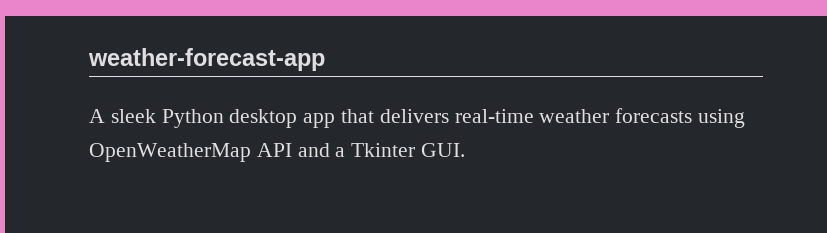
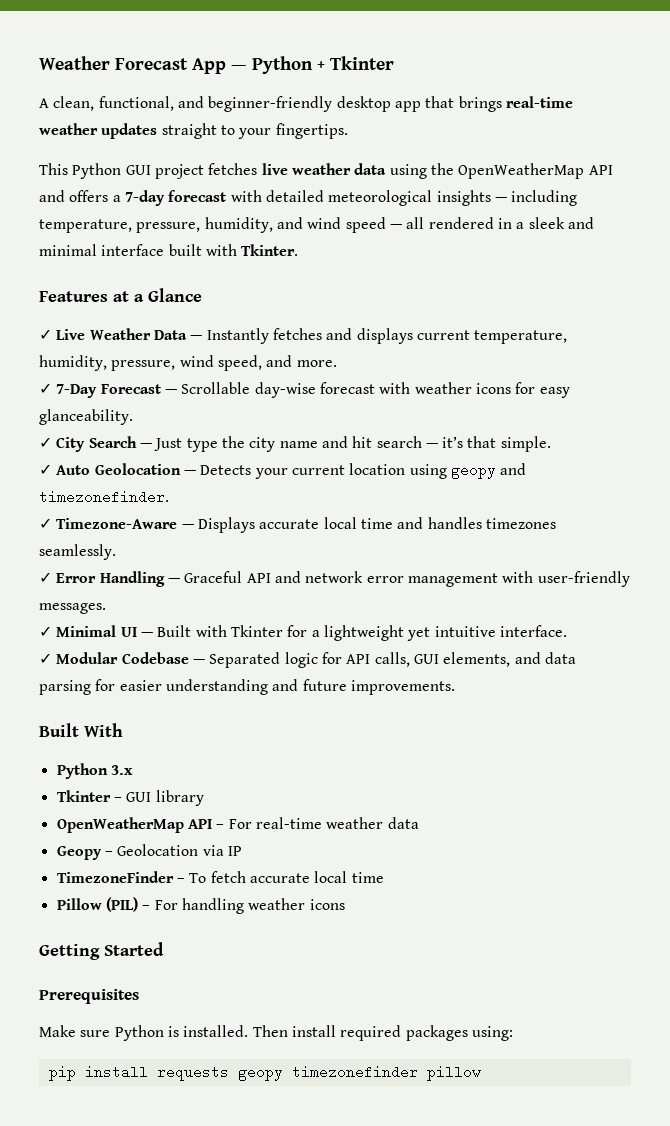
- weather-forecast-app
- A sleek Python desktop app that delivers real-time weather forecasts using OpenWeatherMap API and a Tkinter GUI.
+ Weather Forecast App — Python + Tkinter
+ A clean, functional, and beginner-friendly desktop app that brings real-time weather updates straight to your fingertips.
+ This Python GUI project fetches live weather data using the OpenWeatherMap API and offers a 7-day forecast with detailed meteorological insights — including temperature, pressure, humidity, and wind speed — all rendered in a sleek and minimal interface built with Tkinter.
+ Features at a Glance
+ ✓ Live Weather Data — Instantly fetches and displays current temperature, humidity, pressure, wind speed, and more.
+ ✓ 7-Day Forecast — Scrollable day-wise forecast with weather icons for easy glanceability.
+ ✓ City Search — Just type the city name and hit search — it’s that simple.
+ ✓ Auto Geolocation — Detects your current location using geopy and timezonefinder.
+ ✓ Timezone-Aware — Displays accurate local time and handles timezones seamlessly.
+ ✓ Error Handling — Graceful API and network error management with user-friendly messages.
+ ✓ Minimal UI — Built with Tkinter for a lightweight yet intuitive interface.
+ ✓ Modular Codebase — Separated logic for API calls, GUI elements, and data parsing for easier understanding and future improvements.
+ Built With
+ Python 3.x
+ Tkinter – GUI library
+ OpenWeatherMap API – For real-time weather data
+ Geopy – Geolocation via IP
+ TimezoneFinder – To fetch accurate local time
+ Pillow (PIL) – For handling weather icons
+ Getting Started
+ Prerequisites
+ Make sure Python is installed. Then install required packages using:
+ pip install requests geopy timezonefinder pillow

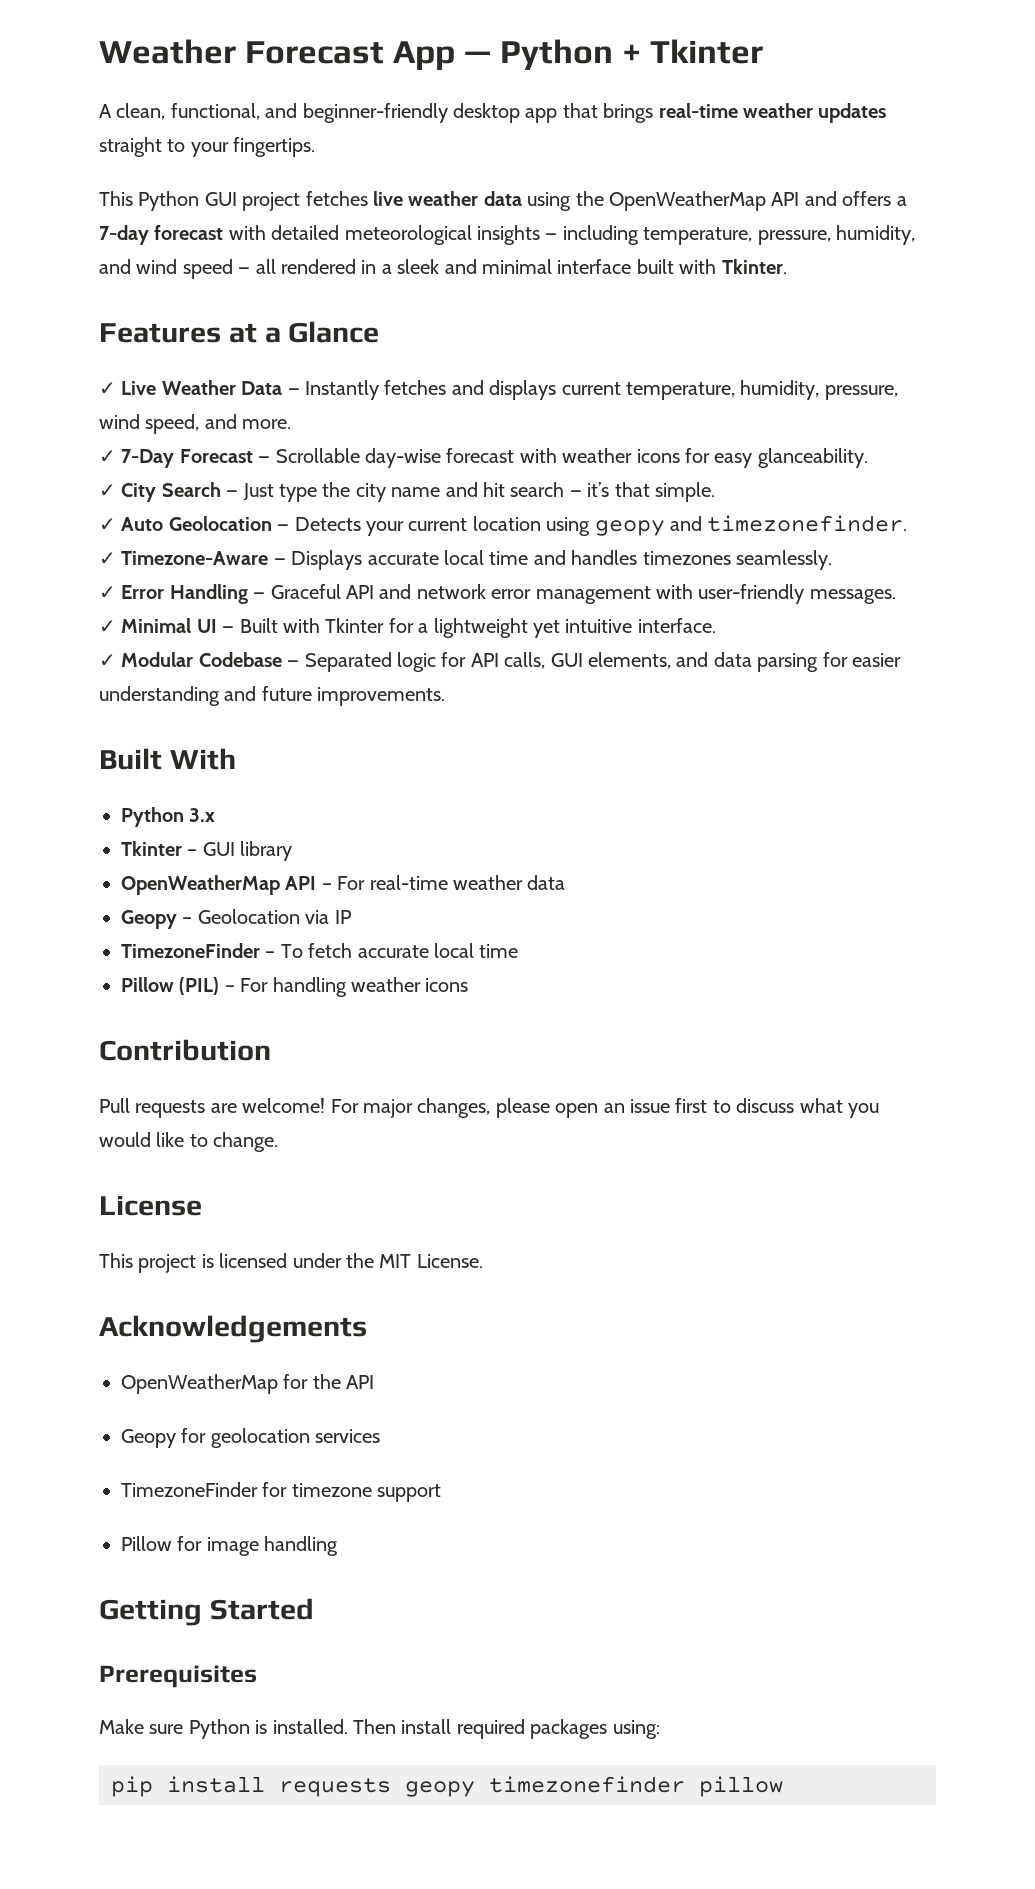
+ Contribution
+ Pull requests are welcome! For major changes, please open an issue first to discuss what you would like to change.
+ License
+ This project is licensed under the MIT License.
+ Acknowledgements
+ OpenWeatherMap for the API
+ Geopy for geolocation services
+ TimezoneFinder for timezone support
+ Pillow for image handling

